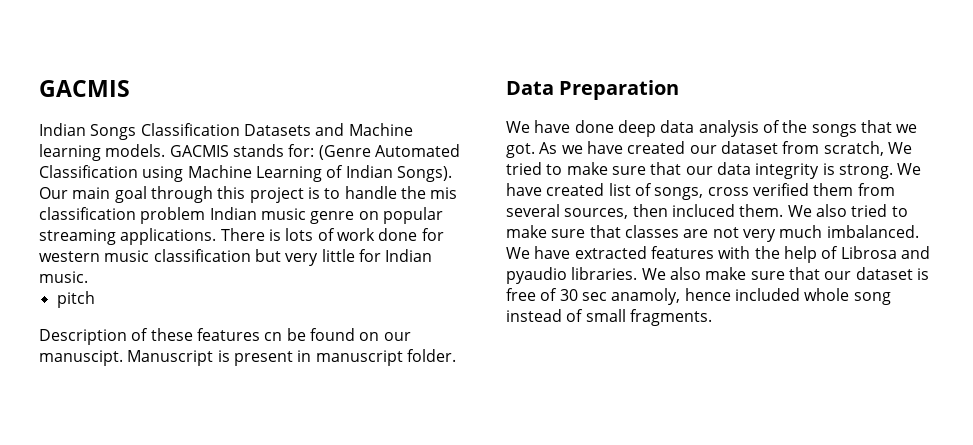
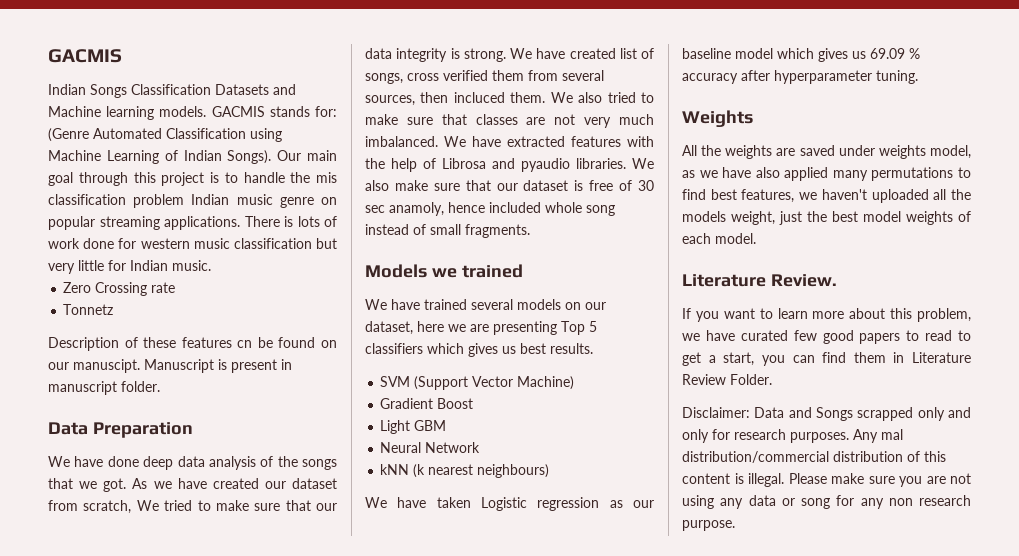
- pitch
+ Zero Crossing rate
+ Tonnetz
+ Models we trained
+ We have trained several models on our dataset, here we are presenting Top 5 classifiers which gives us best results.
+ SVM (Support Vector Machine)
+ Gradient Boost
+ Light GBM
+ Neural Network
+ kNN (k nearest neighbours)
+ We have taken Logistic regression as our baseline model which gives us 69.09 % accuracy after hyperparameter tuning.
+ Weights
+ All the weights are saved under weights model, as we have also applied many permutations to find best features, we haven't uploaded all the models weight, just the best model weights of each model.
+ Literature Review.
+ If you want to learn more about this problem, we have curated few good papers to read to get a start, you can find them in Literature Review Folder.
+ Disclaimer: Data and Songs scrapped only and only for research purposes. Any mal distribution/commercial distribution of this content is illegal. Please make sure you are not using any data or song for any non research purpose.

